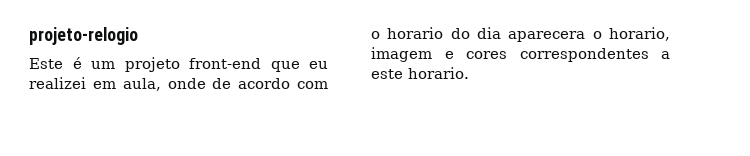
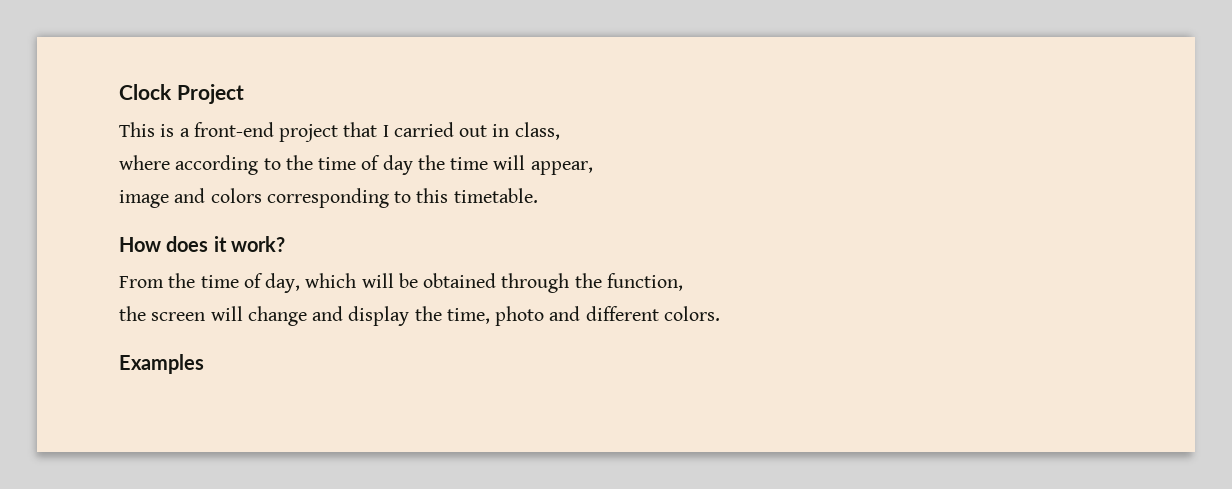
- projeto-relogio
- Este é um projeto front-end que eu realizei em aula, onde de acordo com o horario do dia aparecera o horario, imagem e cores correspondentes a este horario.
+ Clock Project
+ This is a front-end project that I carried out in class,
+ where according to the time of day the time will appear,
+ image and colors corresponding to this timetable.
+ How does it work?
+ From the time of day, which will be obtained through the function,
+ the screen will change and display the time, photo and different colors.
+ Examples

